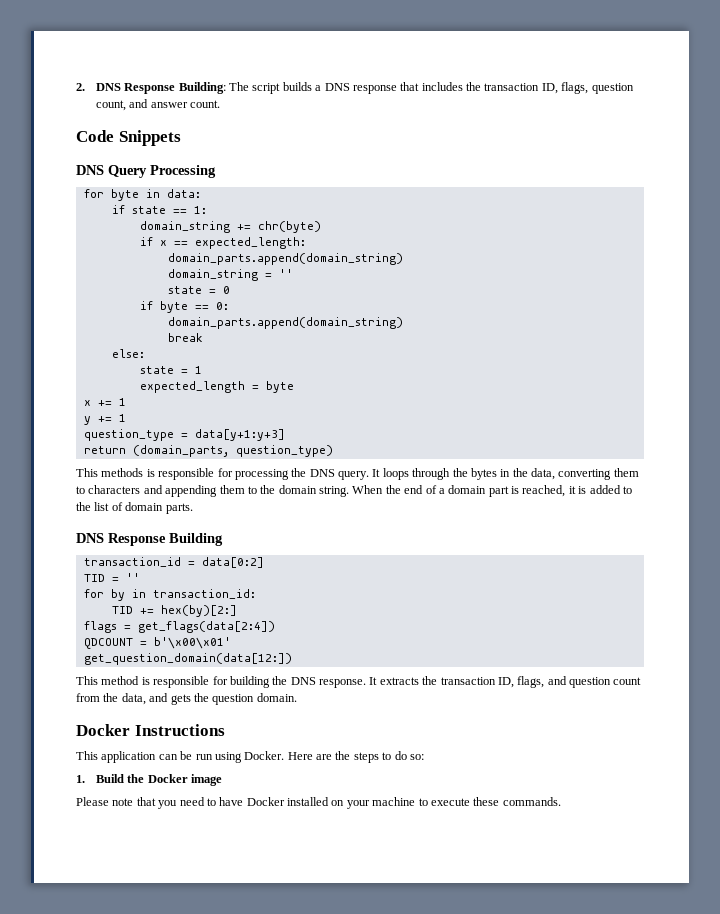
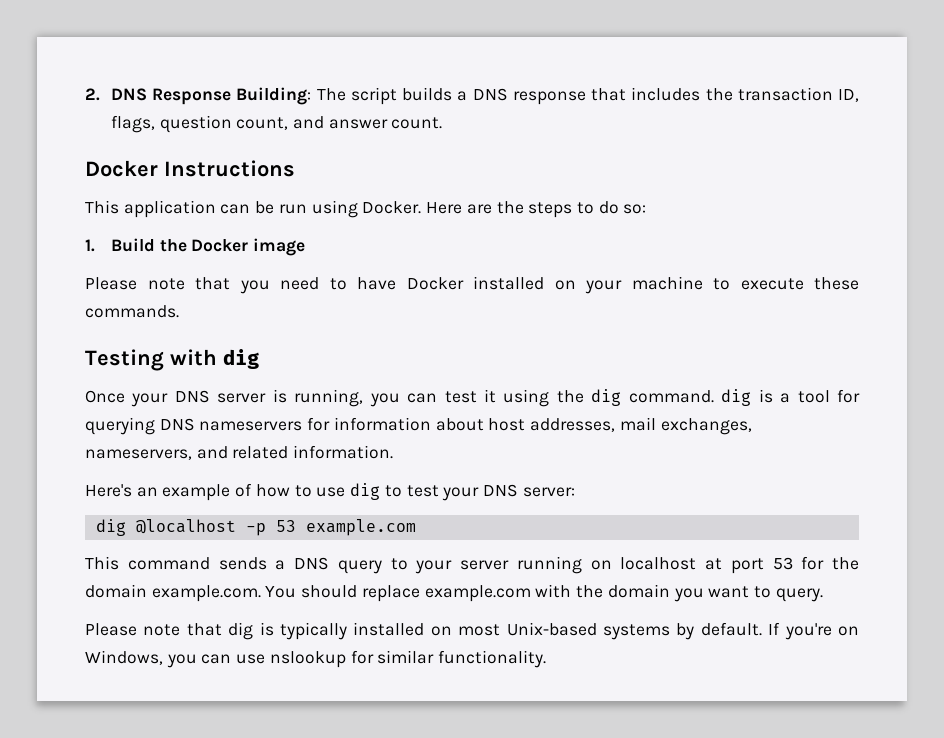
- Code Snippets
- DNS Query Processing
- for byte in data:
- if state == 1:
- domain_string += chr(byte)
- if x == expected_length:
- domain_parts.append(domain_string)
- domain_string = ''
- state = 0
- if byte == 0:
- domain_parts.append(domain_string)
- break
- else:
- state = 1
- expected_length = byte
- x += 1
- y += 1
- question_type = data[y+1:y+3]
- return (domain_parts, question_type)
- This methods is responsible for processing the DNS query. It loops through the bytes in the data, converting them to characters and appending them to the domain string. When the end of a domain part is reached, it is added to the list of domain parts.
- DNS Response Building
- transaction_id = data[0:2]
- TID = ''
- for by in transaction_id:
- TID += hex(by)[2:]
- flags = get_flags(data[2:4])
- QDCOUNT = b'\x00\x01'
- get_question_domain(data[12:])
- This method is responsible for building the DNS response. It extracts the transaction ID, flags, and question count from the data, and gets the question domain.
+ Testing with dig
+ Once your DNS server is running, you can test it using the dig command. dig is a tool for querying DNS nameservers for information about host addresses, mail exchanges, nameservers, and related information.
+ Here's an example of how to use dig to test your DNS server:
+ dig @localhost -p 53 example.com
+ This command sends a DNS query to your server running on localhost at port 53 for the domain example.com. You should replace example.com with the domain you want to query.
+ Please note that dig is typically installed on most Unix-based systems by default. If you're on Windows, you can use nslookup for similar functionality.

